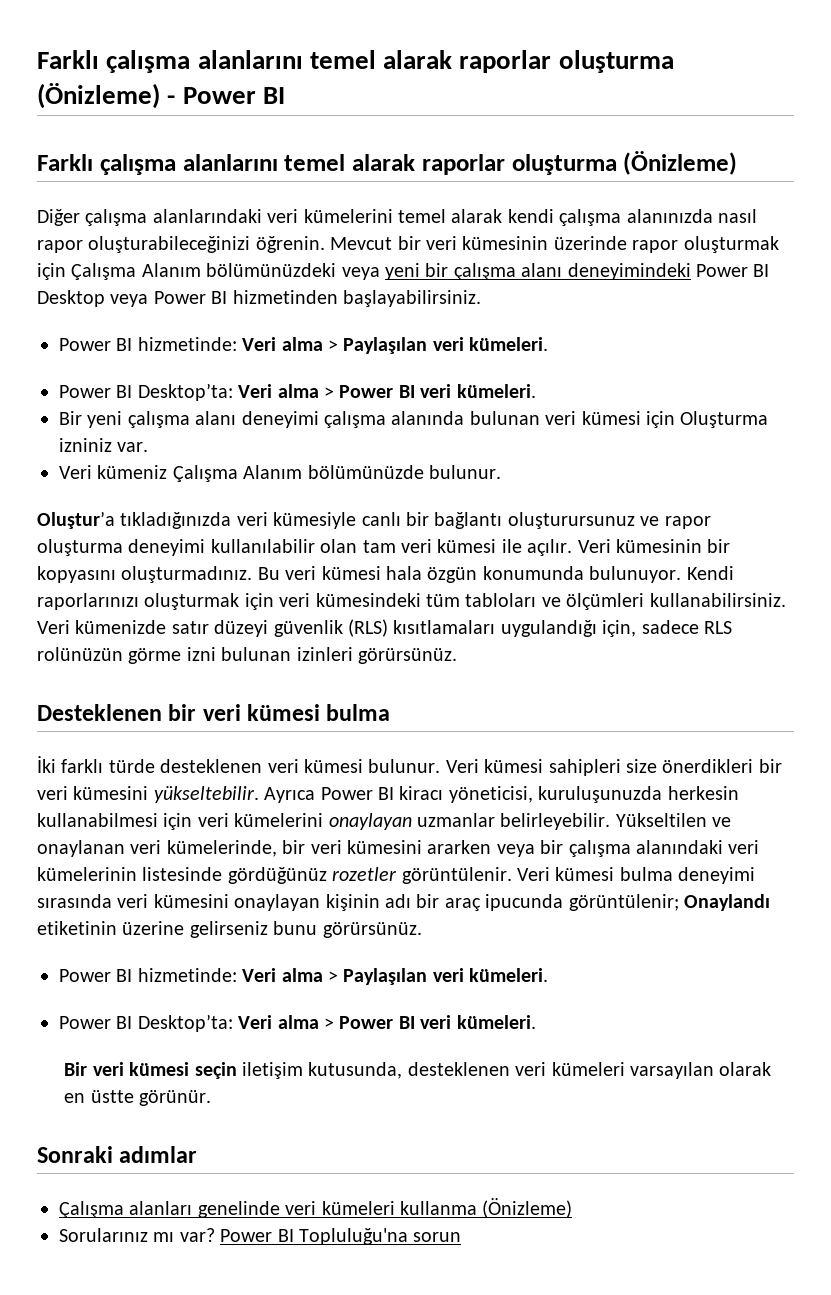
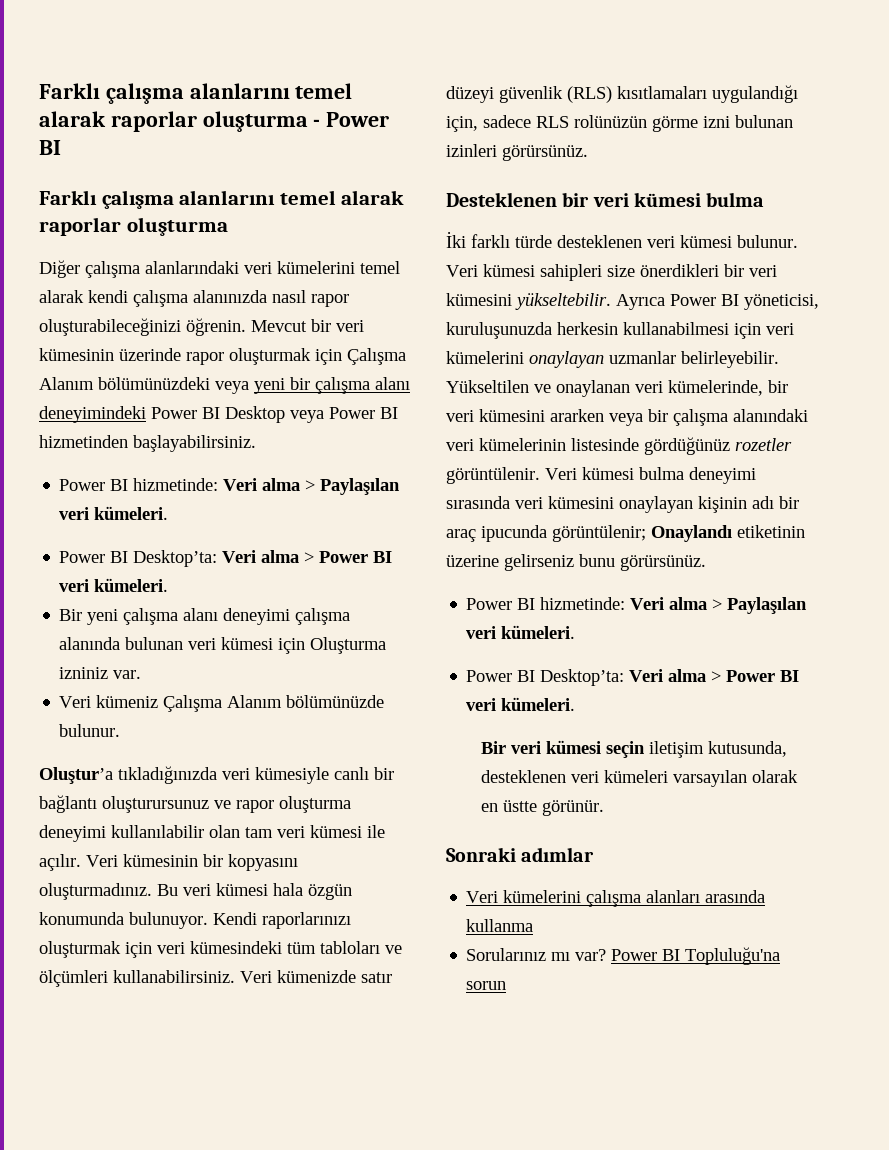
- Farklı çalışma alanlarını temel alarak raporlar oluşturma (Önizleme) - Power BI
- Farklı çalışma alanlarını temel alarak raporlar oluşturma (Önizleme)
+ Farklı çalışma alanlarını temel alarak raporlar oluşturma - Power BI
+ Farklı çalışma alanlarını temel alarak raporlar oluşturma
- Ayrıca Power BI kiracı yöneticisi, kuruluşunuzda herkesin kullanabilmesi için veri kümelerini onaylayan uzmanlar belirleyebilir.
+ Ayrıca Power BI yöneticisi, kuruluşunuzda herkesin kullanabilmesi için veri kümelerini onaylayan uzmanlar belirleyebilir.
- Çalışma alanları genelinde veri kümeleri kullanma (Önizleme)
+ Veri kümelerini çalışma alanları arasında kullanma

